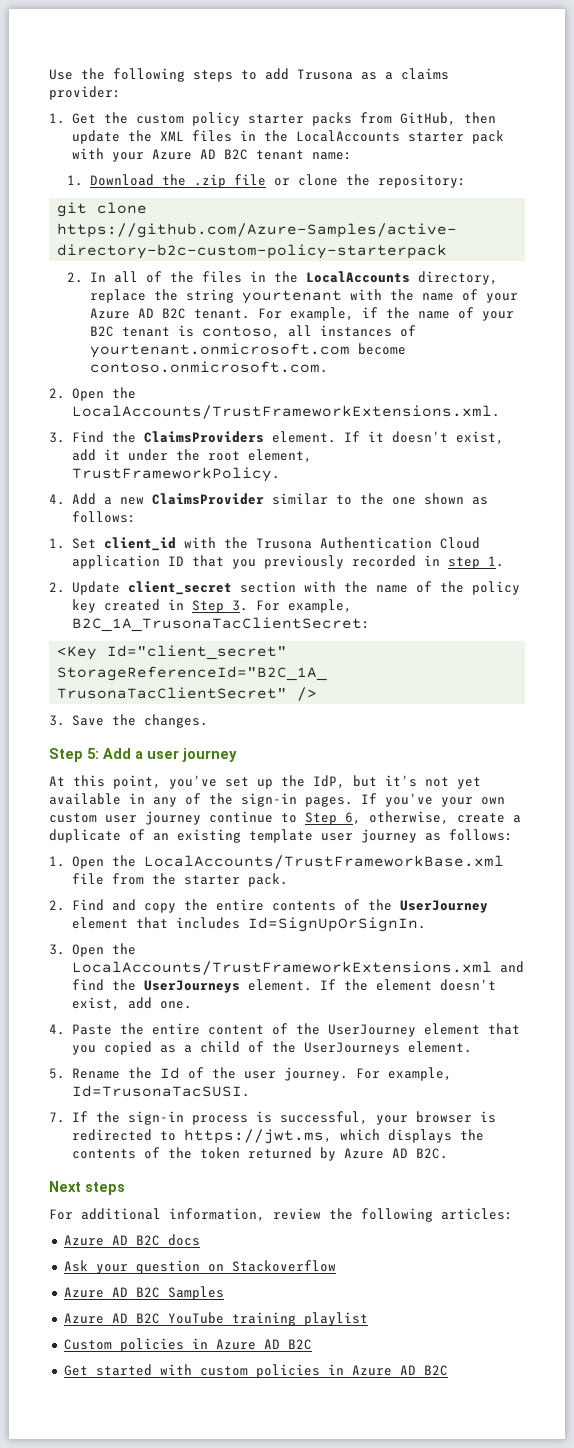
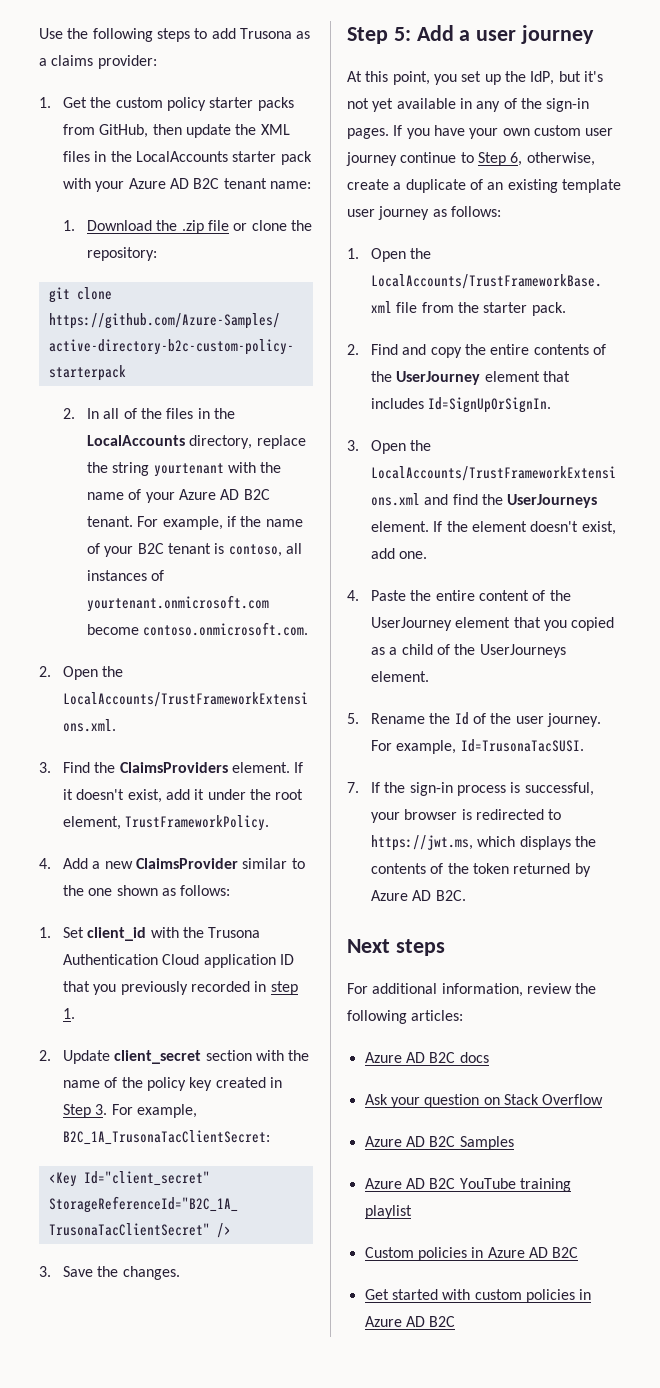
- At this point, you've set up the IdP, but it's not yet available in any of the sign-in pages.
+ At this point, you set up the IdP, but it's not yet available in any of the sign-in pages.
- If you've your own custom user journey continue to Step 6, otherwise, create a duplicate of an existing template user journey as follows:
+ If you have your own custom user journey continue to Step 6, otherwise, create a duplicate of an existing template user journey as follows:
- Ask your question on Stackoverflow
+ Ask your question on Stack Overflow

